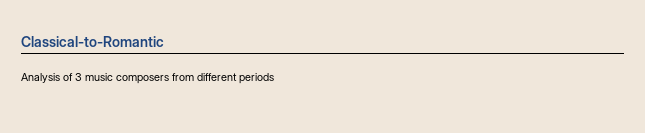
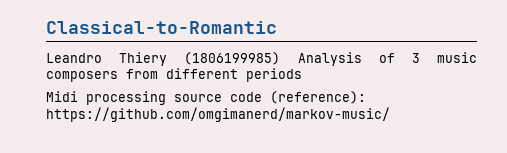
- Analysis of 3 music composers from different periods
+ Leandro Thiery (1806199985) Analysis of 3 music composers from different periods
+ Midi processing source code (reference): https://github.com/omgimanerd/markov-music/

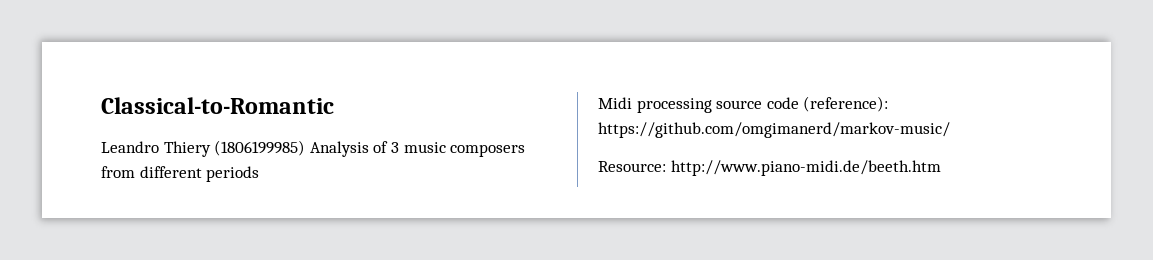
+ Resource: http://www.piano-midi.de/beeth.htm

